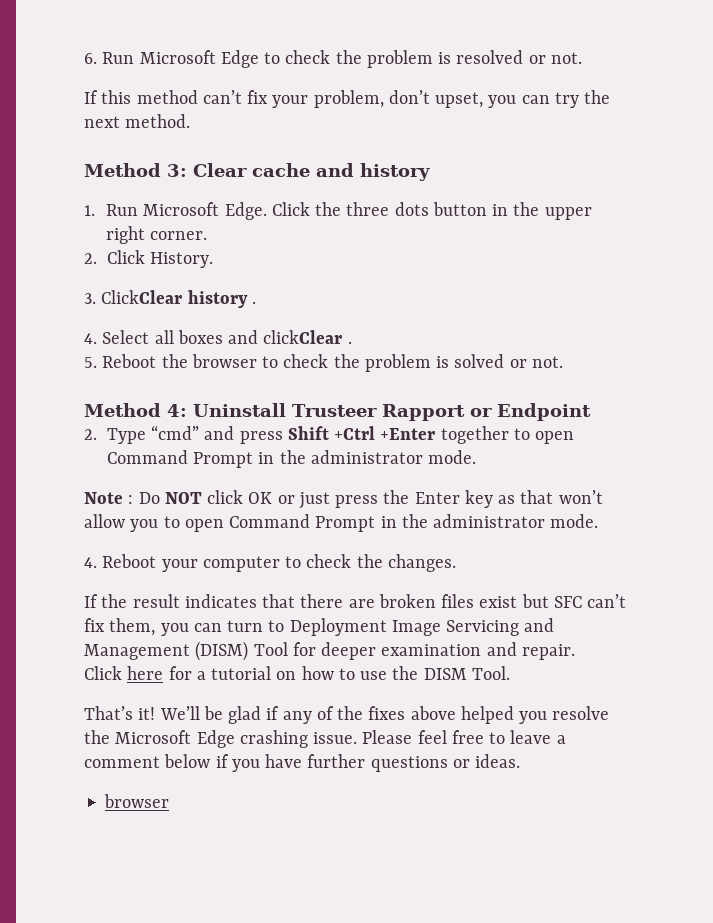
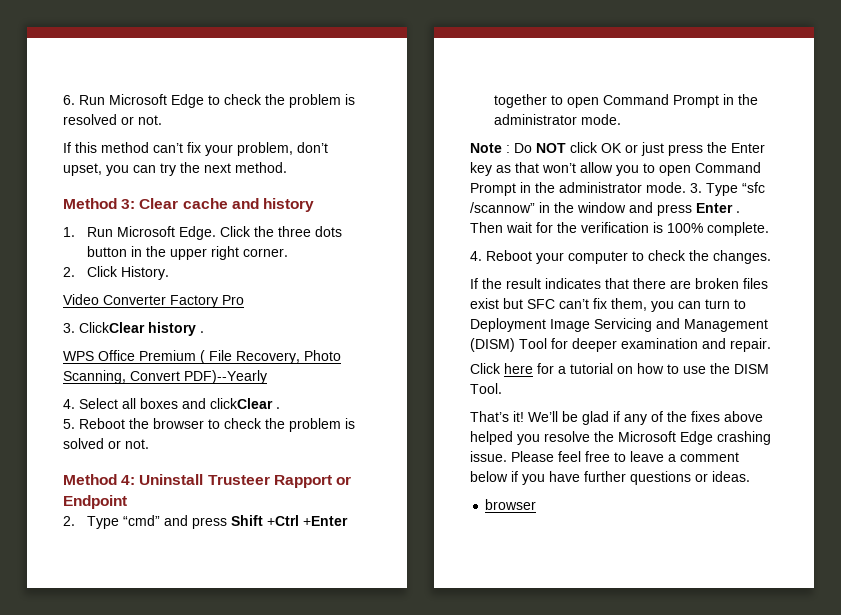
+ Video Converter Factory Pro
+ WPS Office Premium ( File Recovery, Photo Scanning, Convert PDF)--Yearly
+ 3. Type “sfc /scannow” in the window and press Enter . Then wait for the verification is 100% complete.

